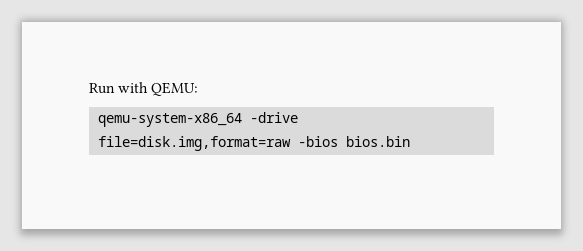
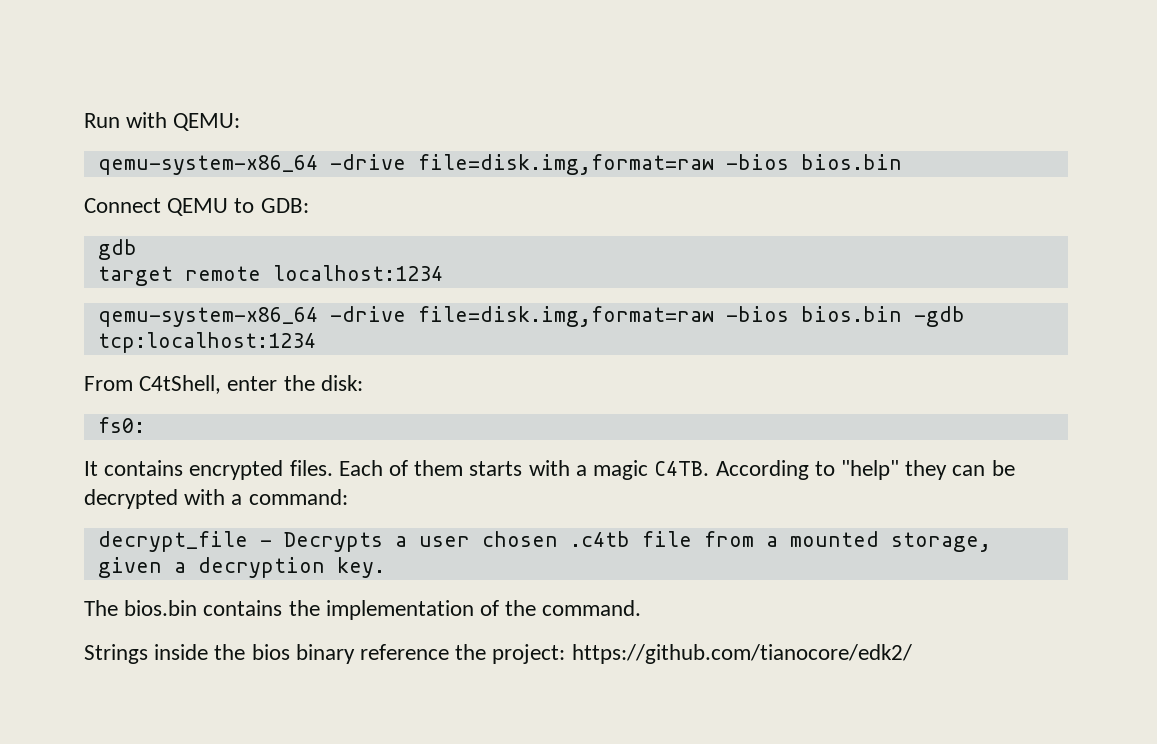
+ Connect QEMU to GDB:
+ gdb
+ target remote localhost:1234
+ qemu-system-x86_64 -drive file=disk.img,format=raw -bios bios.bin -gdb tcp:localhost:1234
+ From C4tShell, enter the disk:
+ fs0:
+ It contains encrypted files. Each of them starts with a magic C4TB. According to "help" they can be decrypted with a command:
+ decrypt_file - Decrypts a user chosen .c4tb file from a mounted storage, given a decryption key.
+ The bios.bin contains the implementation of the command.
+ Strings inside the bios binary reference the project: https://github.com/tianocore/edk2/

